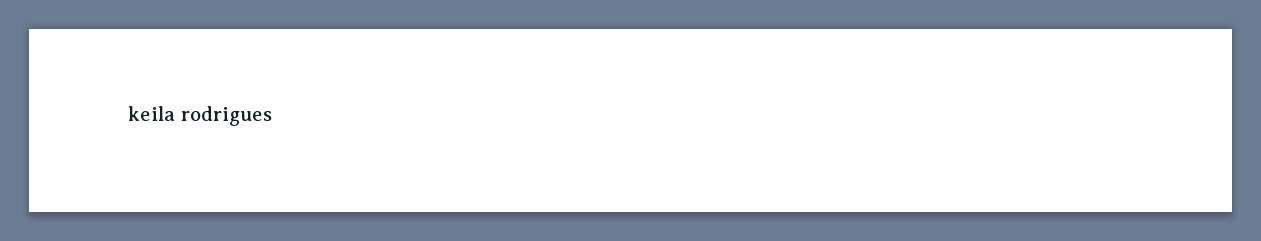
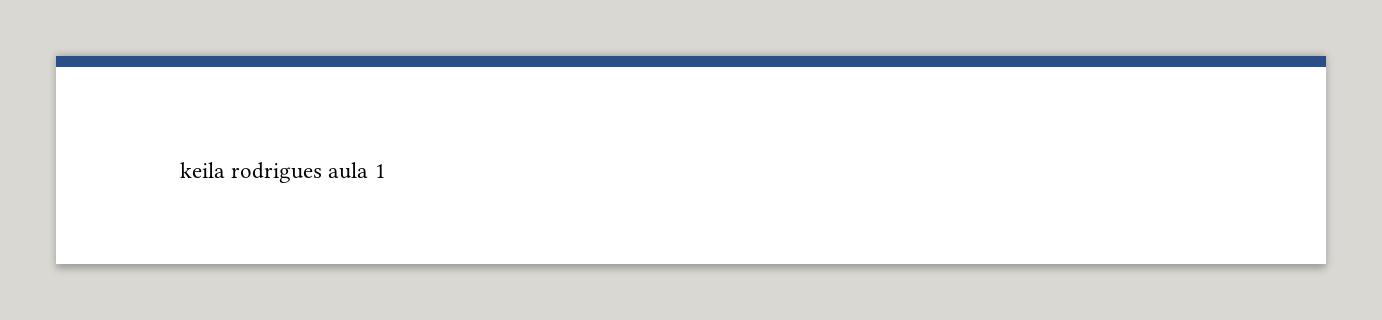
- keila rodrigues
+ keila rodrigues aula 1

